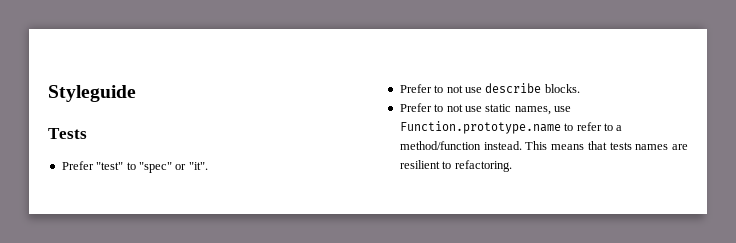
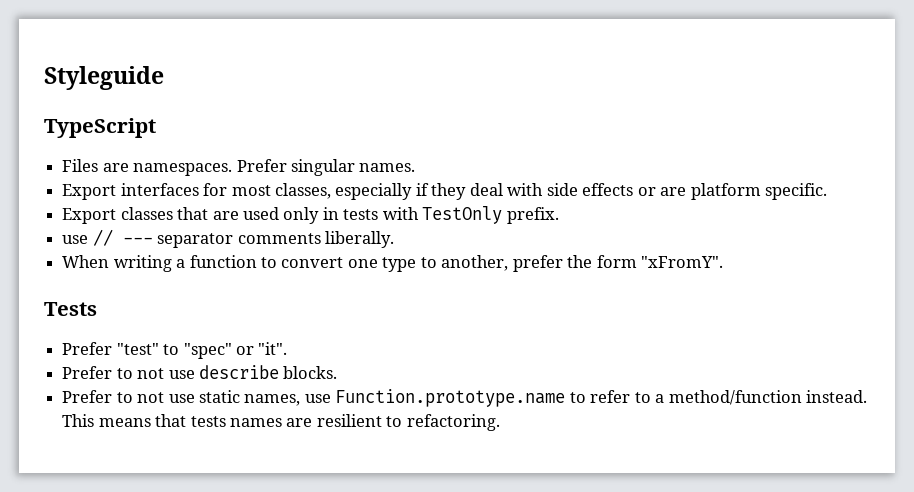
+ TypeScript
+ Files are namespaces. Prefer singular names.
+ Export interfaces for most classes, especially if they deal with side effects or are platform specific.
+ Export classes that are used only in tests with TestOnly prefix.
+ use // --- separator comments liberally.
+ When writing a function to convert one type to another, prefer the form "xFromY".

